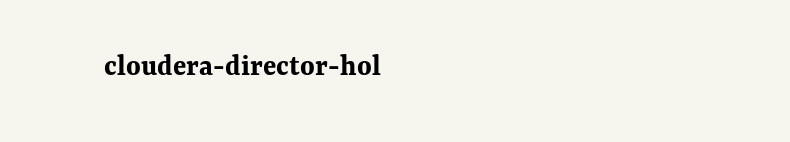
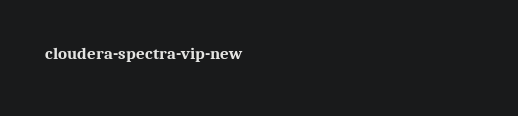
- cloudera-director-hol
+ cloudera-spectra-vip-new

